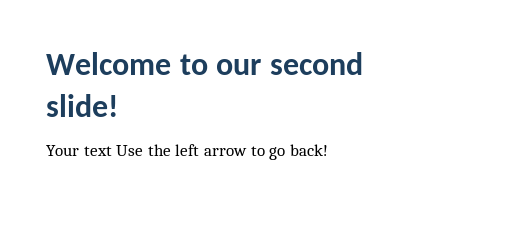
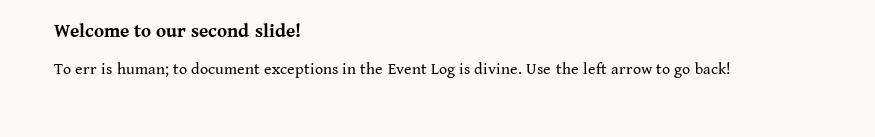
- Your text Use the left arrow to go back!
+ To err is human; to document exceptions in the Event Log is divine. Use the left arrow to go back!

